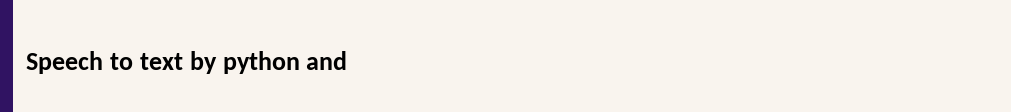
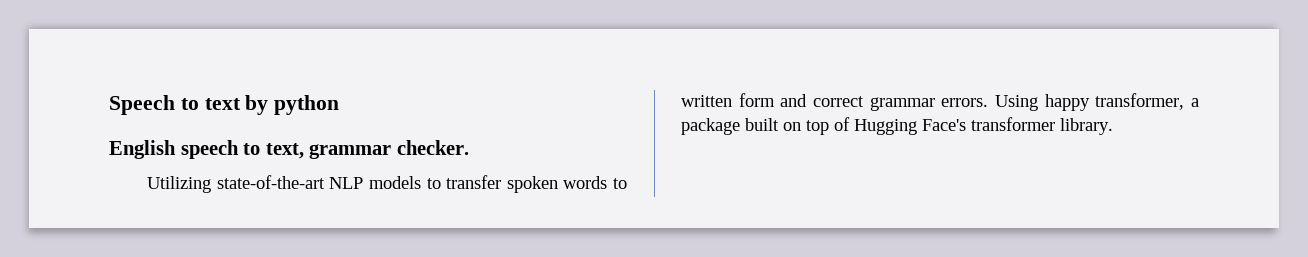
- Speech to text by python and
+ Speech to text by python
+ English speech to text, grammar checker.
+ Utilizing state-of-the-art NLP models to transfer spoken words to written form and correct grammar errors. Using happy transformer, a package built on top of Hugging Face's transformer library.

